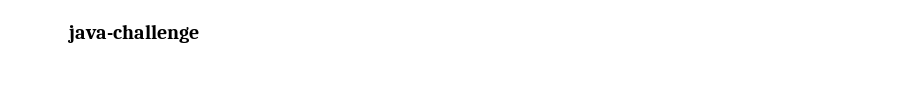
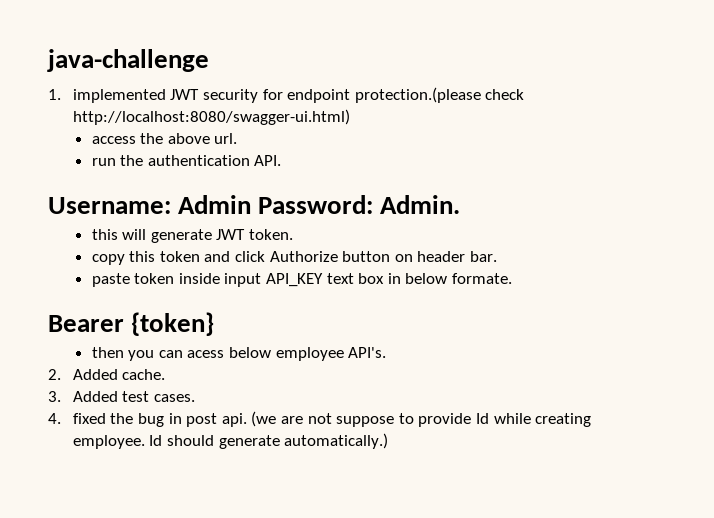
+ 1. implemented JWT security for endpoint protection.(please check http://localhost:8080/swagger-ui.html)
+ access the above url.
+ run the authentication API.
+ Username: Admin Password: Admin.
+ this will generate JWT token.
+ copy this token and click Authorize button on header bar.
+ paste token inside input API_KEY text box in below formate.
+ Bearer {token}
+ then you can acess below employee API's.
+ 2. Added cache.
+ 3. Added test cases.
+ 4. fixed the bug in post api. (we are not suppose to provide Id while creating employee. Id should generate automatically.)

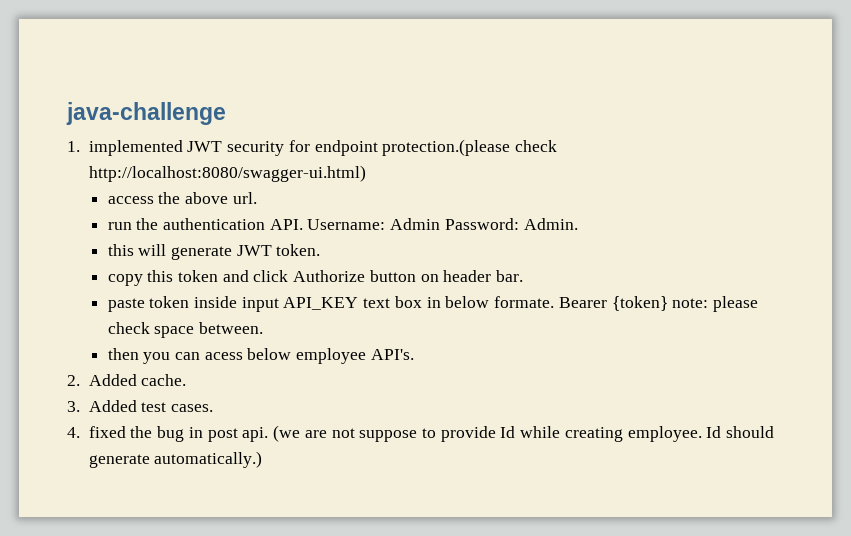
- run the authentication API.
- Username: Admin Password: Admin.
+ run the authentication API. Username: Admin Password: Admin.
- paste token inside input API_KEY text box in below formate.
- Bearer {token}
+ paste token inside input API_KEY text box in below formate. Bearer {token} note: please check space between.

